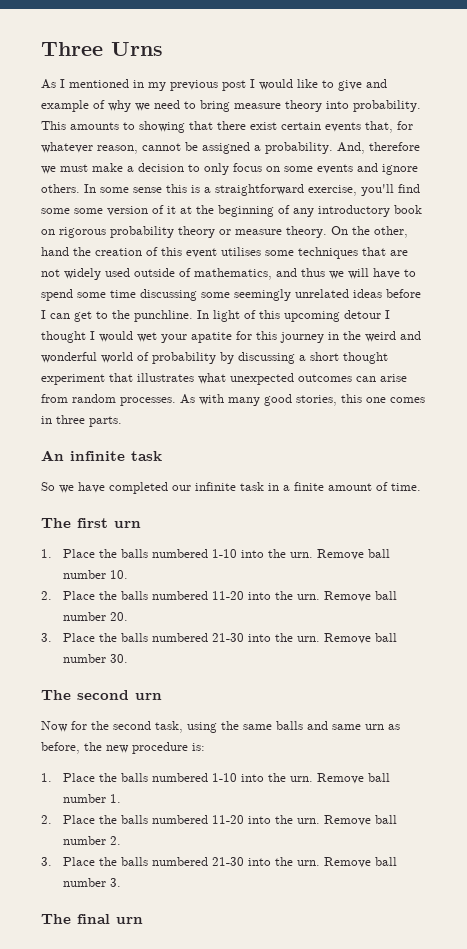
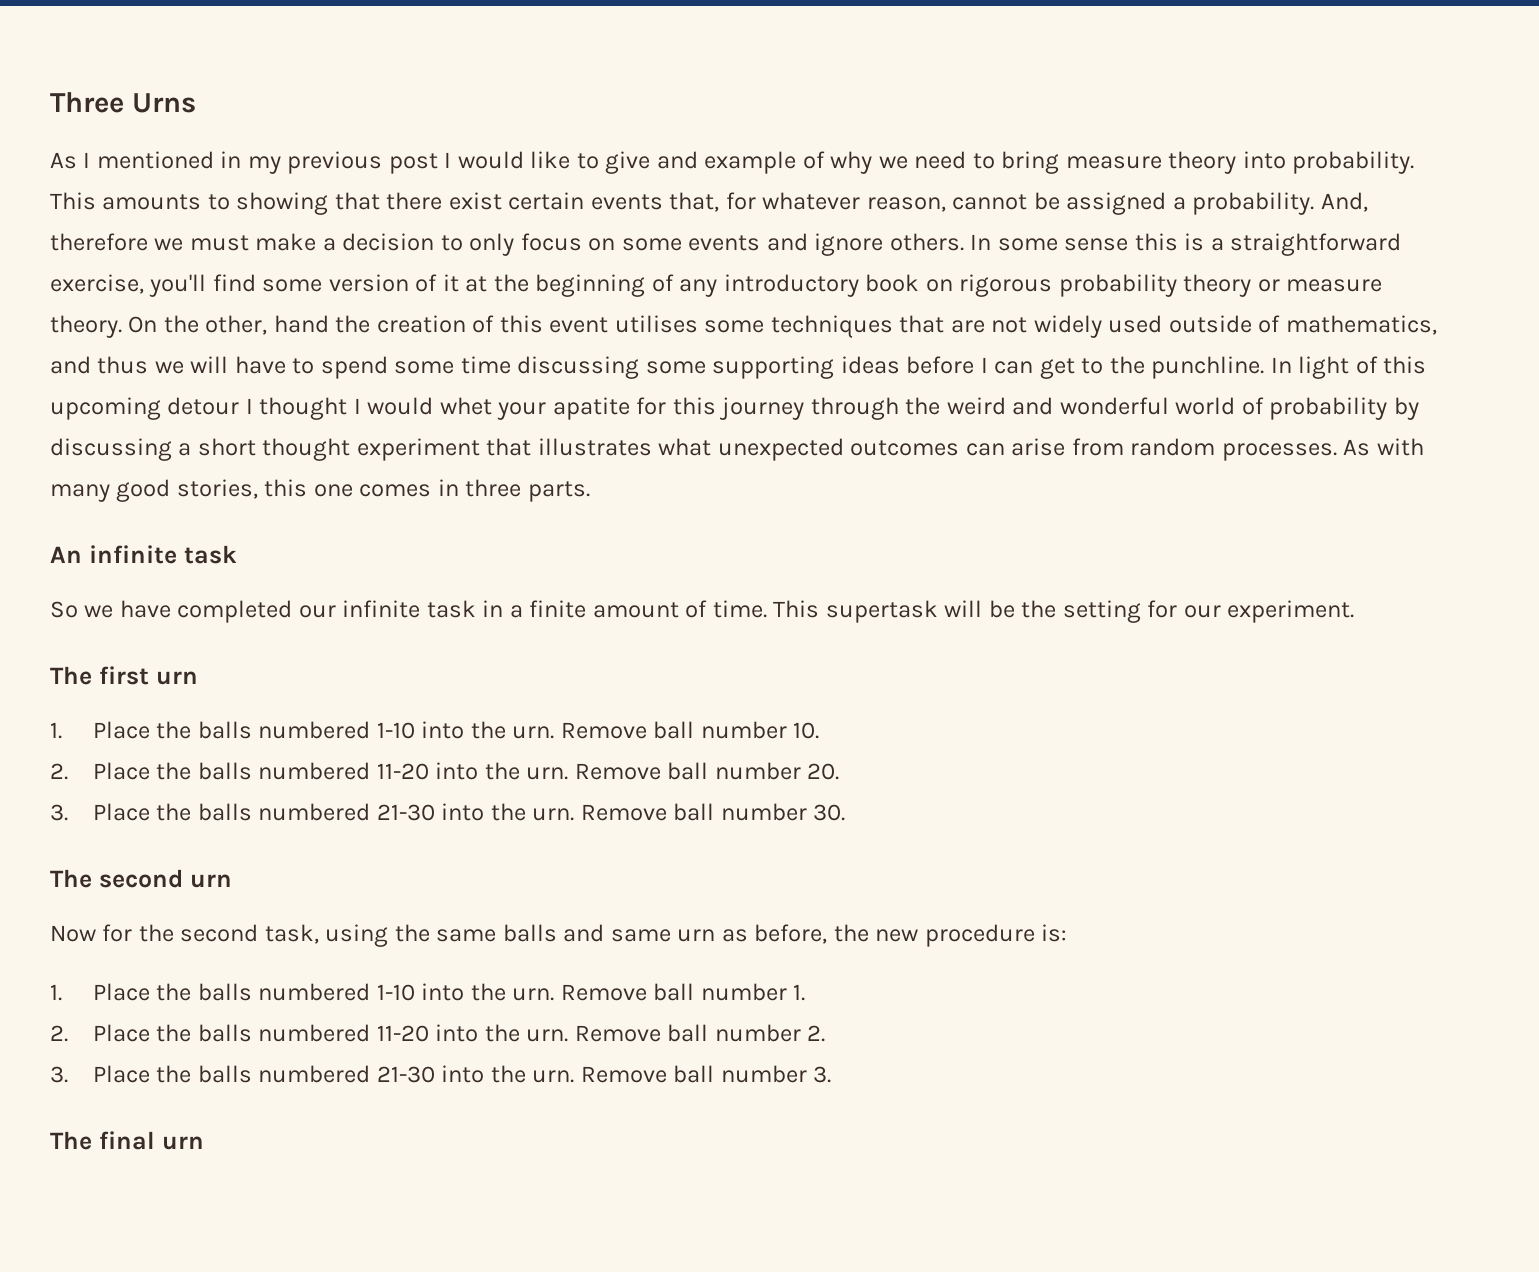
- In some sense this is a straightforward exercise, you'll find some some version of it at the beginning of any introductory book on rigorous probability theory or measure theory.
+ In some sense this is a straightforward exercise, you'll find some version of it at the beginning of any introductory book on rigorous probability theory or measure theory.
- On the other, hand the creation of this event utilises some techniques that are not widely used outside of mathematics, and thus we will have to spend some time discussing some seemingly unrelated ideas before I can get to the punchline.
+ On the other, hand the creation of this event utilises some techniques that are not widely used outside of mathematics, and thus we will have to spend some time discussing some supporting ideas before I can get to the punchline.
- In light of this upcoming detour I thought I would wet your apatite for this journey in the weird and wonderful world of probability by discussing a short thought experiment that illustrates what unexpected outcomes can arise from random processes.
+ In light of this upcoming detour I thought I would whet your apatite for this journey through the weird and wonderful world of probability by discussing a short thought experiment that illustrates what unexpected outcomes can arise from random processes.
+ This supertask will be the setting for our experiment.

